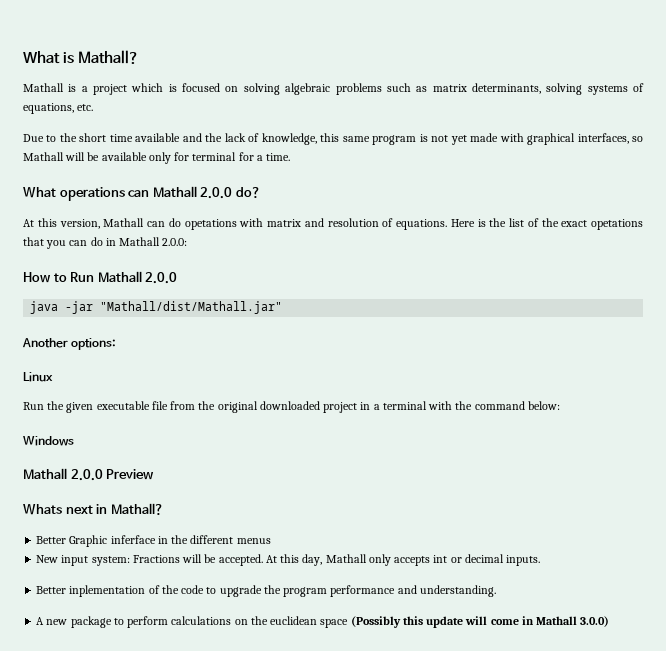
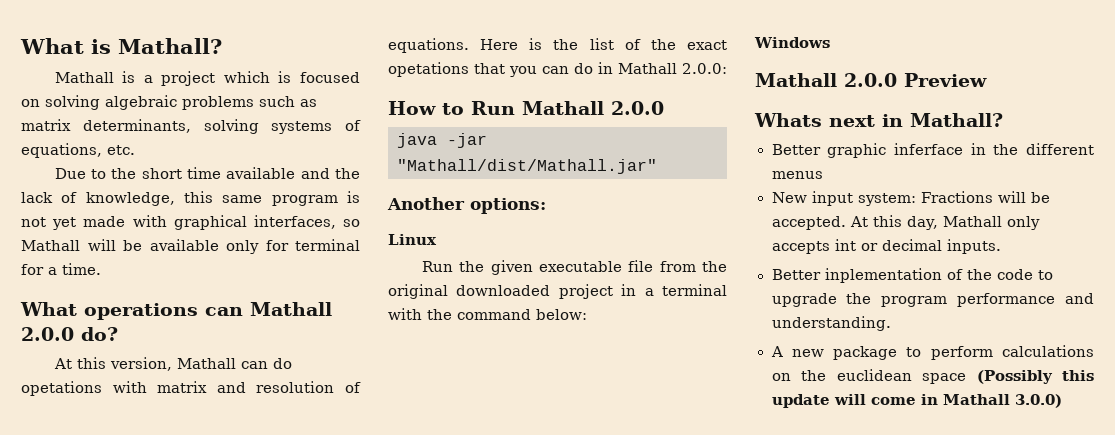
- Better Graphic inferface in the different menus
+ Better graphic inferface in the different menus

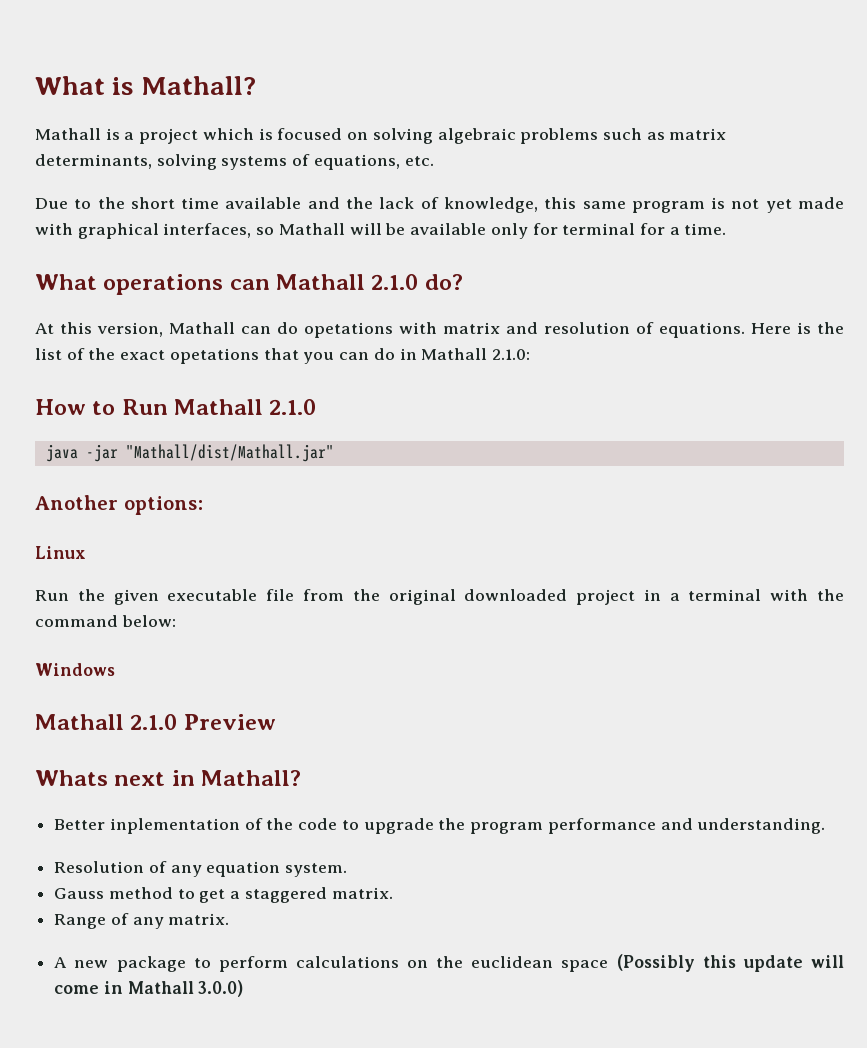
- What operations can Mathall 2.0.0 do?
+ What operations can Mathall 2.1.0 do?
- Here is the list of the exact opetations that you can do in Mathall 2.0.0:
+ Here is the list of the exact opetations that you can do in Mathall 2.1.0:
- How to Run Mathall 2.0.0
+ How to Run Mathall 2.1.0
- Mathall 2.0.0 Preview
+ Mathall 2.1.0 Preview
- Better graphic inferface in the different menus
- New input system: Fractions will be accepted. At this day, Mathall only accepts int or decimal inputs.
+ Resolution of any equation system.
+ Gauss method to get a staggered matrix.
+ Range of any matrix.

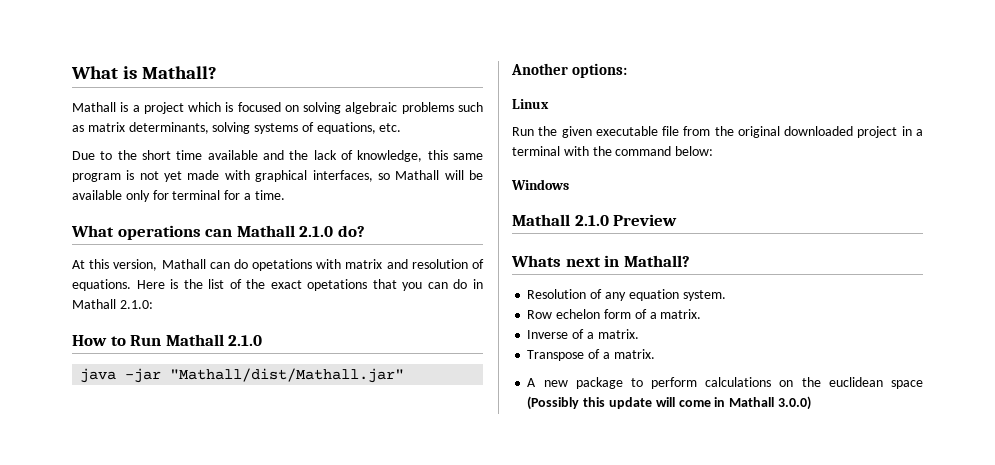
- Better inplementation of the code to upgrade the program performance and understanding.
- Gauss method to get a staggered matrix.
- Range of any matrix.
+ Row echelon form of a matrix.
+ Inverse of a matrix.
+ Transpose of a matrix.

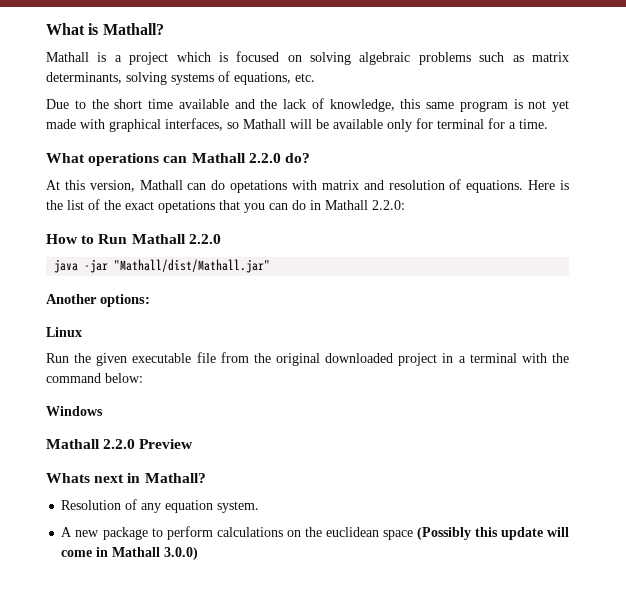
- What operations can Mathall 2.1.0 do?
+ What operations can Mathall 2.2.0 do?
- Here is the list of the exact opetations that you can do in Mathall 2.1.0:
+ Here is the list of the exact opetations that you can do in Mathall 2.2.0:
- How to Run Mathall 2.1.0
+ How to Run Mathall 2.2.0
- Mathall 2.1.0 Preview
+ Mathall 2.2.0 Preview
- Row echelon form of a matrix.
- Inverse of a matrix.
- Transpose of a matrix.

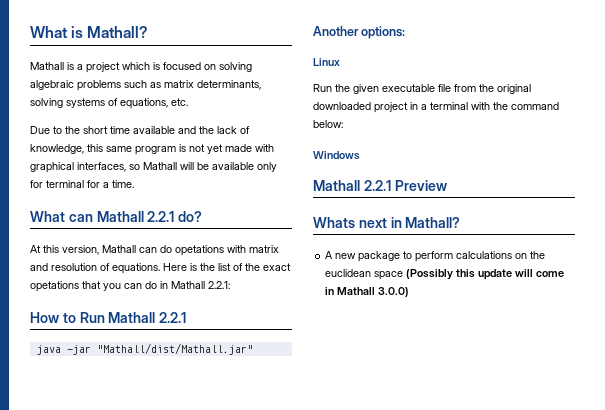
- What operations can Mathall 2.2.0 do?
+ What can Mathall 2.2.1 do?
- Here is the list of the exact opetations that you can do in Mathall 2.2.0:
+ Here is the list of the exact opetations that you can do in Mathall 2.2.1:
- How to Run Mathall 2.2.0
+ How to Run Mathall 2.2.1
- Mathall 2.2.0 Preview
+ Mathall 2.2.1 Preview
- Resolution of any equation system.

